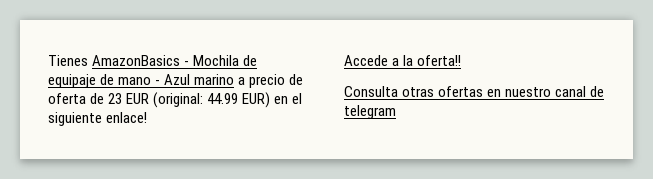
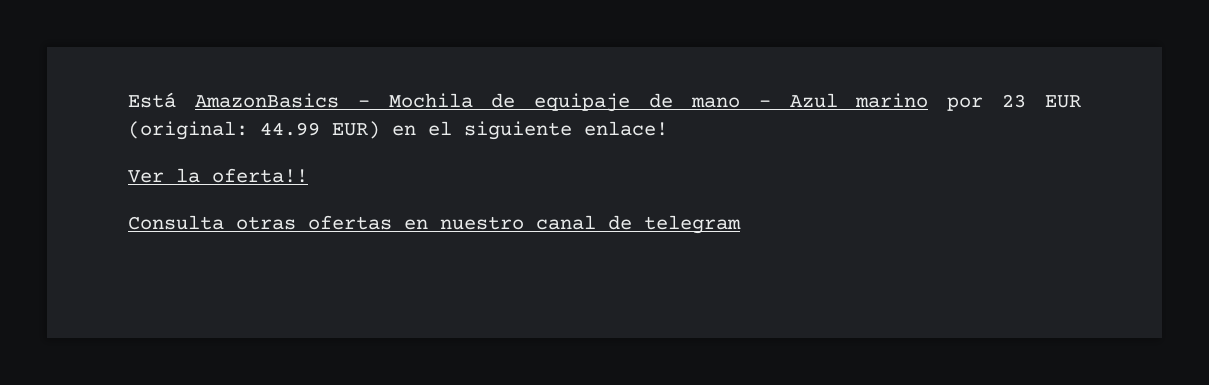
- Tienes AmazonBasics - Mochila de equipaje de mano - Azul marino a precio de oferta de 23 EUR (original: 44.99 EUR) en el siguiente enlace!
+ Está AmazonBasics - Mochila de equipaje de mano - Azul marino por 23 EUR (original: 44.99 EUR) en el siguiente enlace!
- Accede a la oferta!!
+ Ver la oferta!!

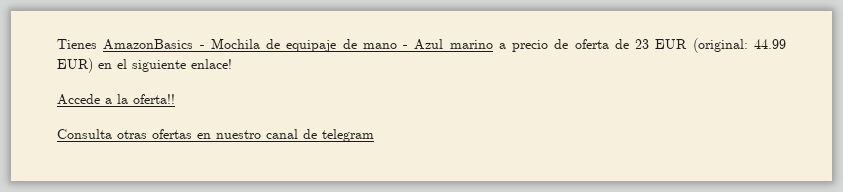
- Está AmazonBasics - Mochila de equipaje de mano - Azul marino por 23 EUR (original: 44.99 EUR) en el siguiente enlace!
+ Tienes AmazonBasics - Mochila de equipaje de mano - Azul marino a precio de oferta de 23 EUR (original: 44.99 EUR) en el siguiente enlace!
- Ver la oferta!!
+ Accede a la oferta!!

